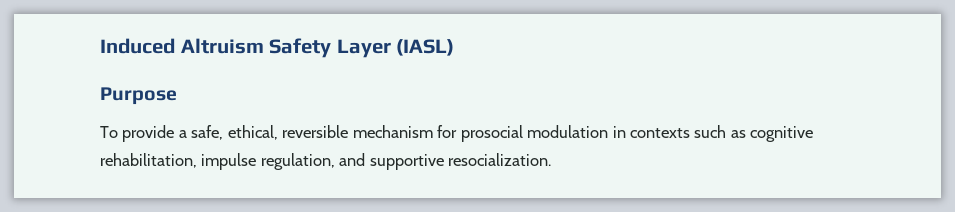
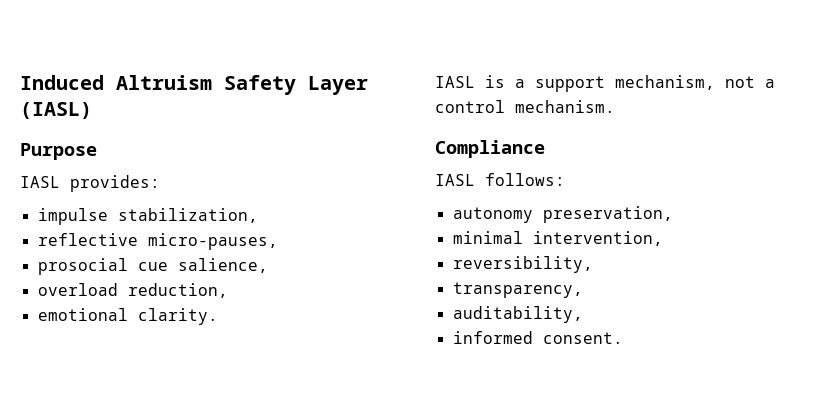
- To provide a safe, ethical, reversible mechanism for prosocial modulation in contexts such as cognitive rehabilitation, impulse regulation, and supportive resocialization.
+ IASL provides:
+ impulse stabilization,
+ reflective micro-pauses,
+ prosocial cue salience,
+ overload reduction,
+ emotional clarity.
+ IASL is a support mechanism, not a control mechanism.
+ Compliance
+ IASL follows:
+ autonomy preservation,
+ minimal intervention,
+ reversibility,
+ transparency,
+ auditability,
+ informed consent.

